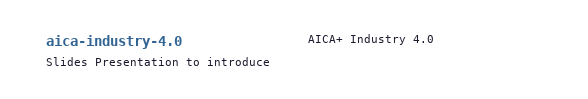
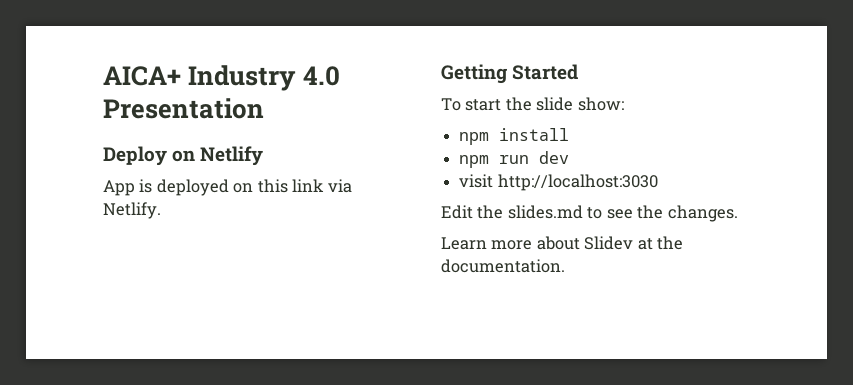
- aica-industry-4.0
- Slides Presentation to introduce AICA+ Industry 4.0
+ AICA+ Industry 4.0 Presentation
+ Deploy on Netlify
+ App is deployed on this link via Netlify.
+ Getting Started
+ To start the slide show:
+ npm install
+ npm run dev
+ visit http://localhost:3030
+ Edit the slides.md to see the changes.
+ Learn more about Slidev at the documentation.

